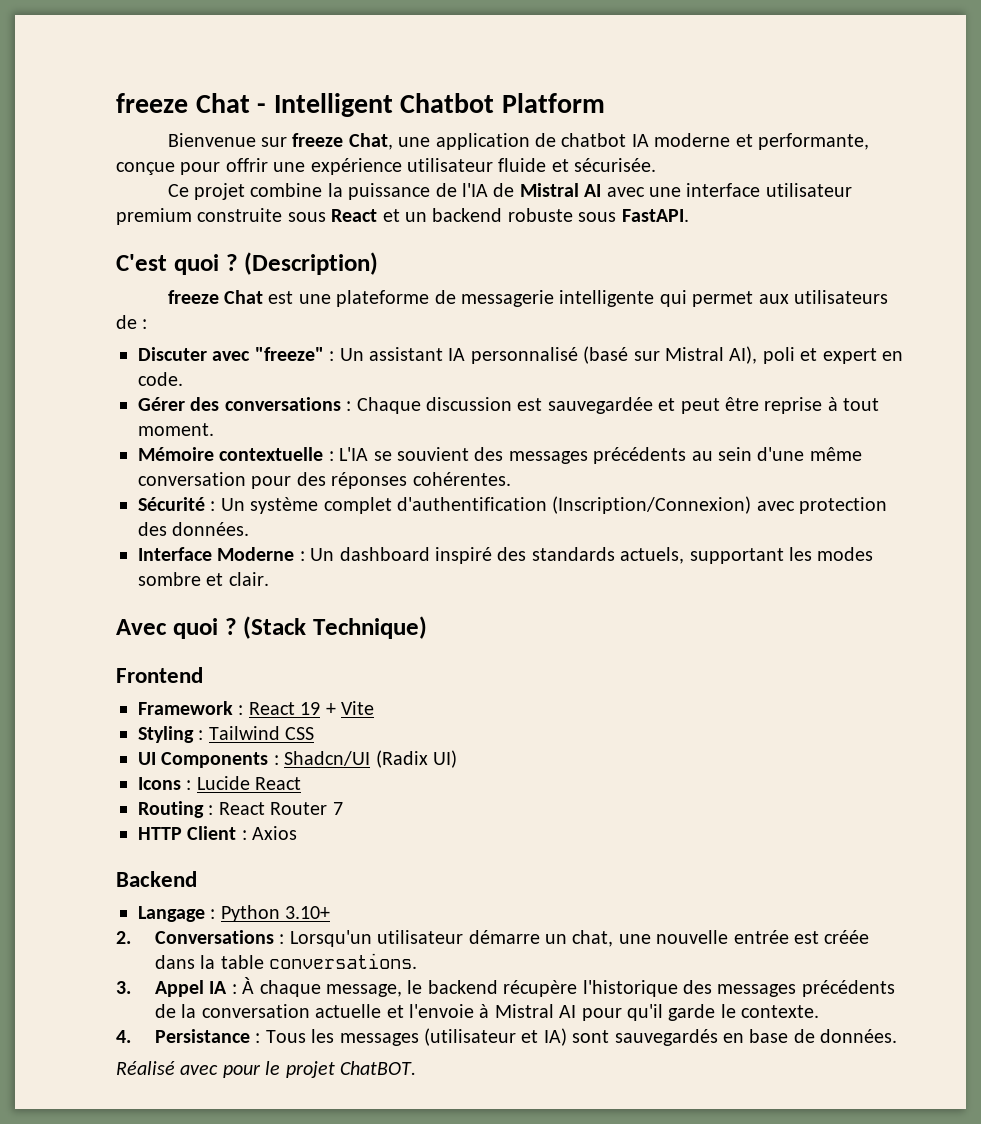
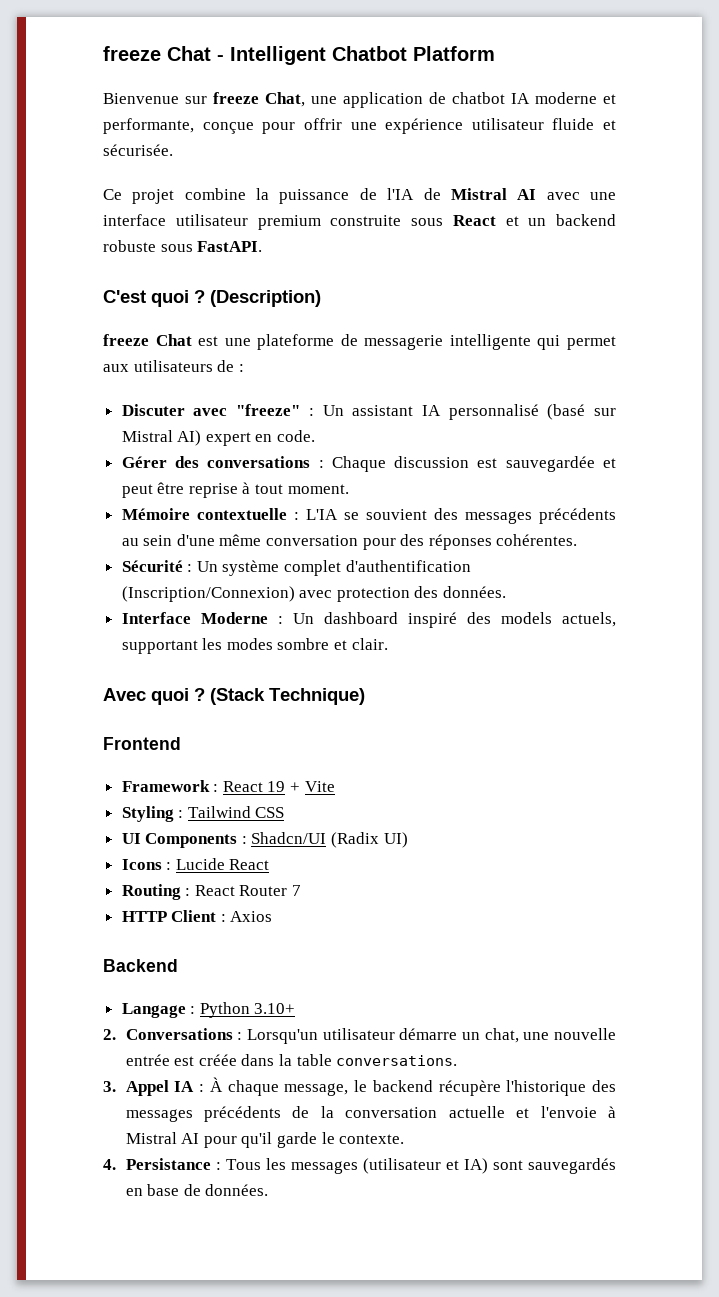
- Discuter avec "freeze" : Un assistant IA personnalisé (basé sur Mistral AI), poli et expert en code.
+ Discuter avec "freeze" : Un assistant IA personnalisé (basé sur Mistral AI) expert en code.
- Interface Moderne : Un dashboard inspiré des standards actuels, supportant les modes sombre et clair.
+ Interface Moderne : Un dashboard inspiré des models actuels, supportant les modes sombre et clair.
- Réalisé avec pour le projet ChatBOT.

